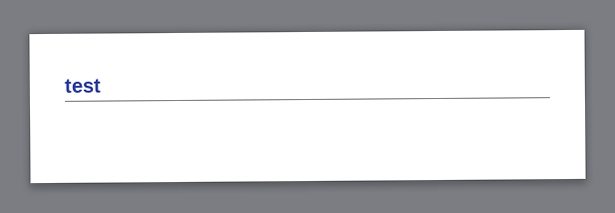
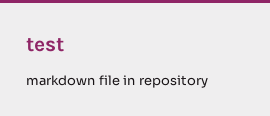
+ markdown file in repository

